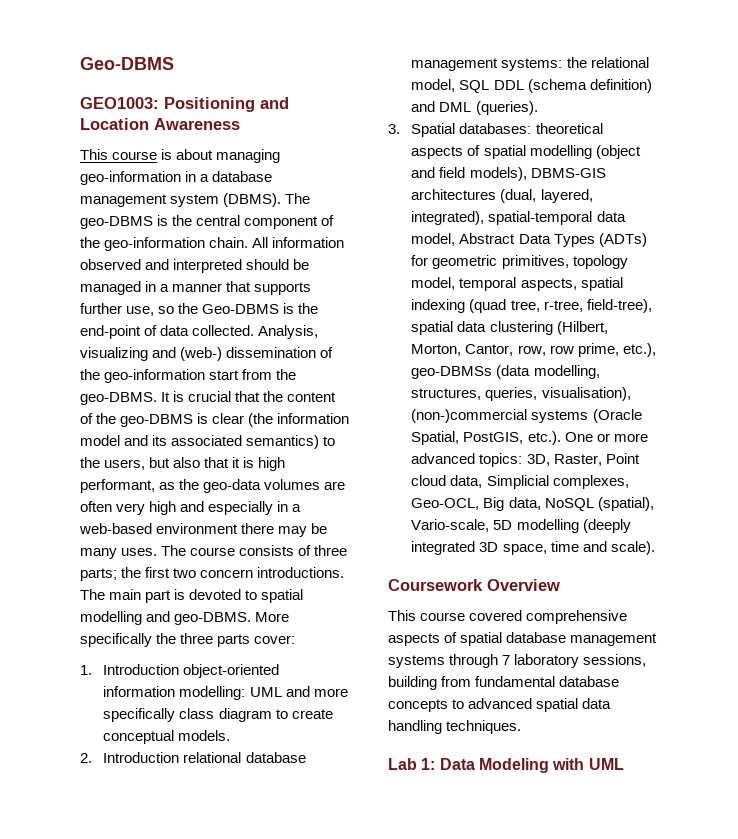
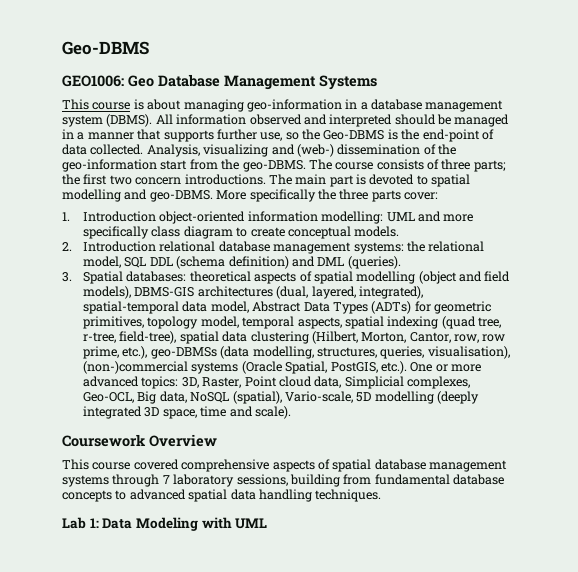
- GEO1003: Positioning and Location Awareness
+ GEO1006: Geo Database Management Systems
- The geo-DBMS is the central component of the geo-information chain.
- It is crucial that the content of the geo-DBMS is clear (the information model and its associated semantics) to the users, but also that it is high performant, as the geo-data volumes are often very high and especially in a web-based environment there may be many uses.

